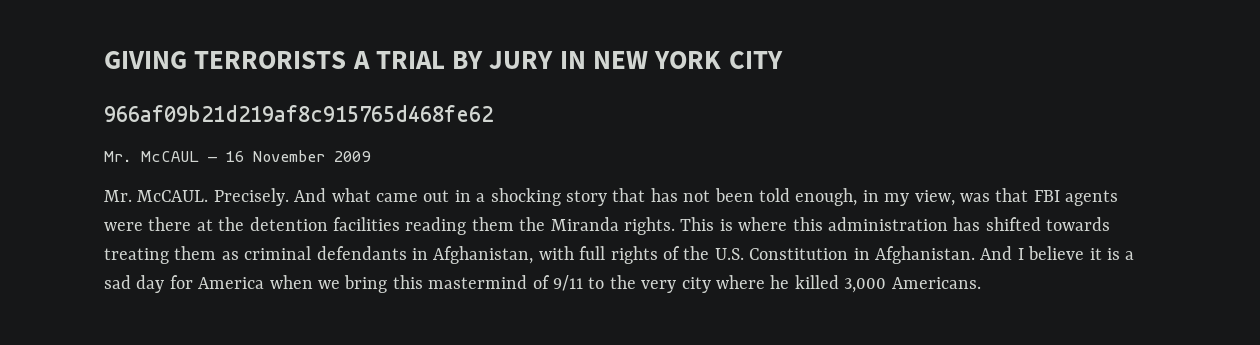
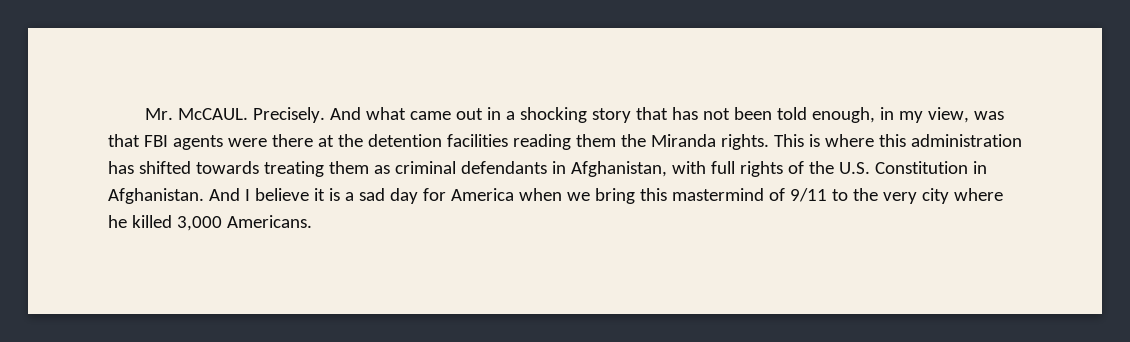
- GIVING TERRORISTS A TRIAL BY JURY IN NEW YORK CITY
- 966af09b21d219af8c915765d468fe62
- Mr. McCAUL — 16 November 2009

